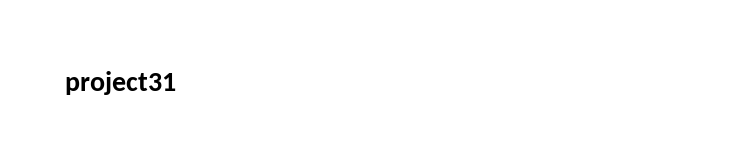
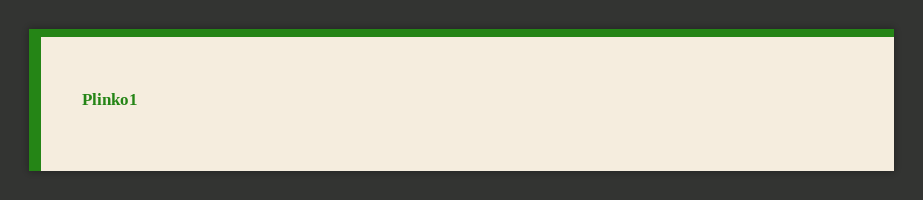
- project31
+ Plinko1

